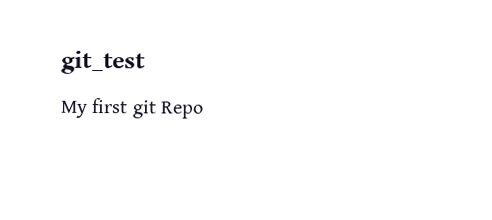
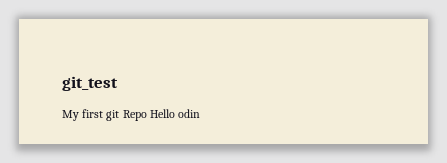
- My first git Repo
+ My first git Repo Hello odin

